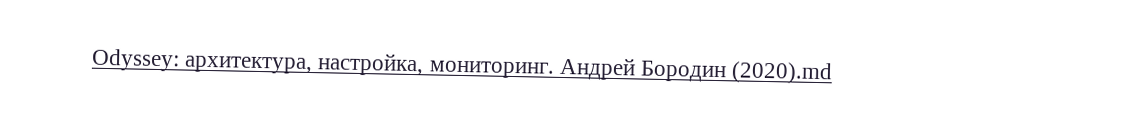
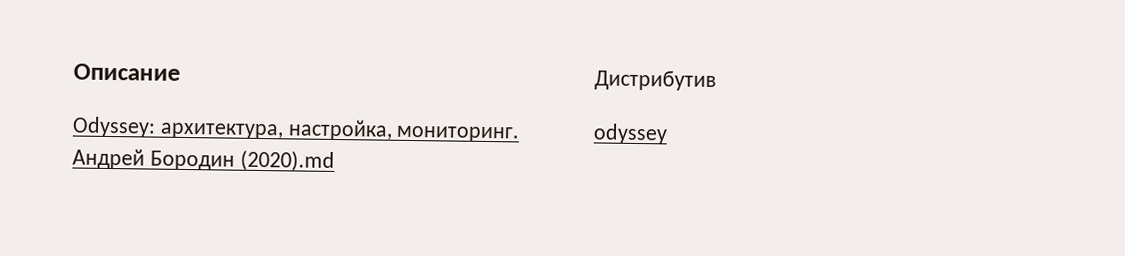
+ Описание
+ Дистрибутив
+ odyssey

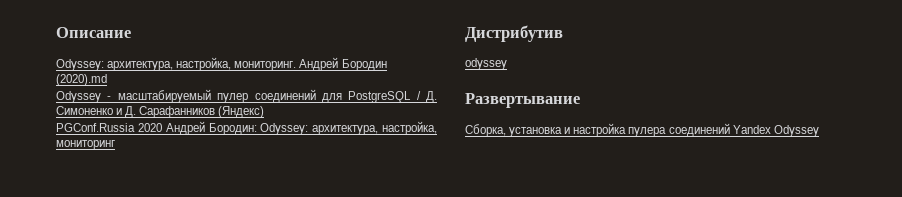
+ Odyssey - масштабируемый пулер соединений для PostgreSQL / Д. Симоненко и Д. Сарафанников (Яндекс)
+ PGConf.Russia 2020 Андрей Бородин: Odyssey: архитектура, настройка, мониторинг
  Дистрибутив
  odyssey
+ Развертывание
+ Сборка, установка и настройка пулера соединений Yandex Odyssey

